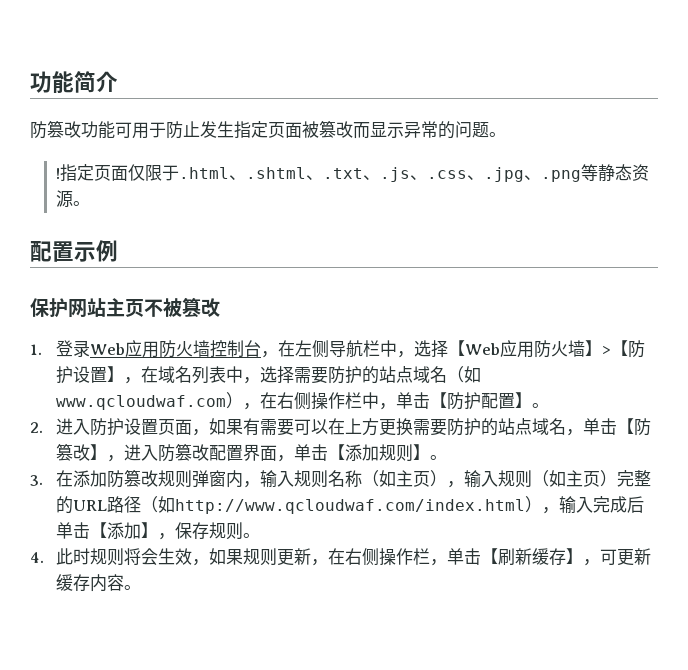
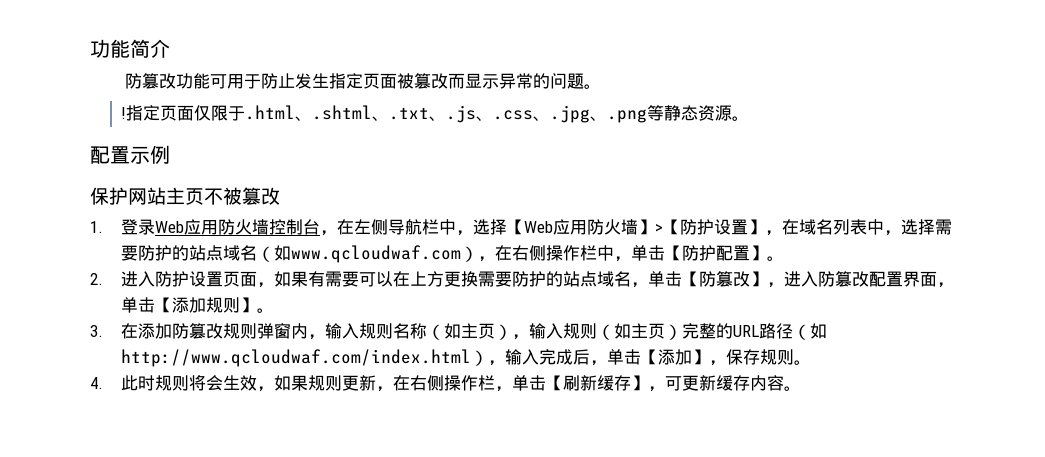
- 3.在添加防篡改规则弹窗内，输入规则名称（如主页），输入规则（如主页）完整的URL路径（如http://www.qcloudwaf.com/index.html），输入完成后单击【添加】，保存规则。
+ 3.在添加防篡改规则弹窗内，输入规则名称（如主页），输入规则（如主页）完整的URL路径（如http://www.qcloudwaf.com/index.html），输入完成后，单击【添加】，保存规则。

